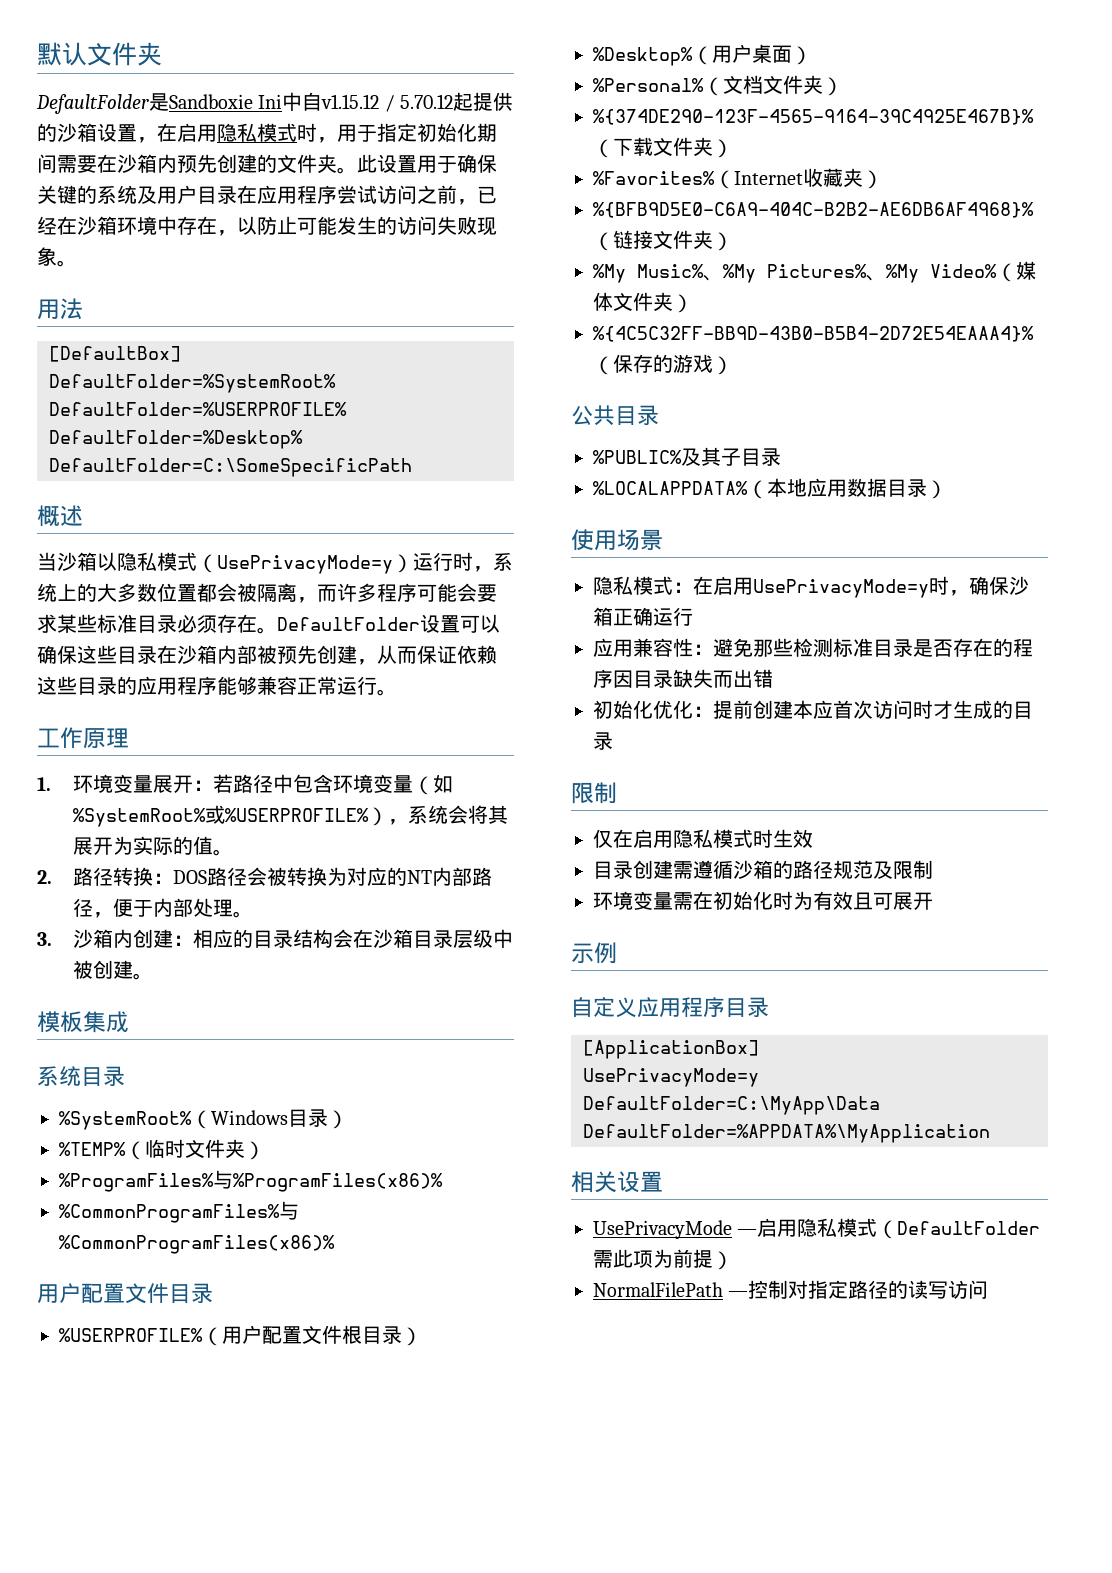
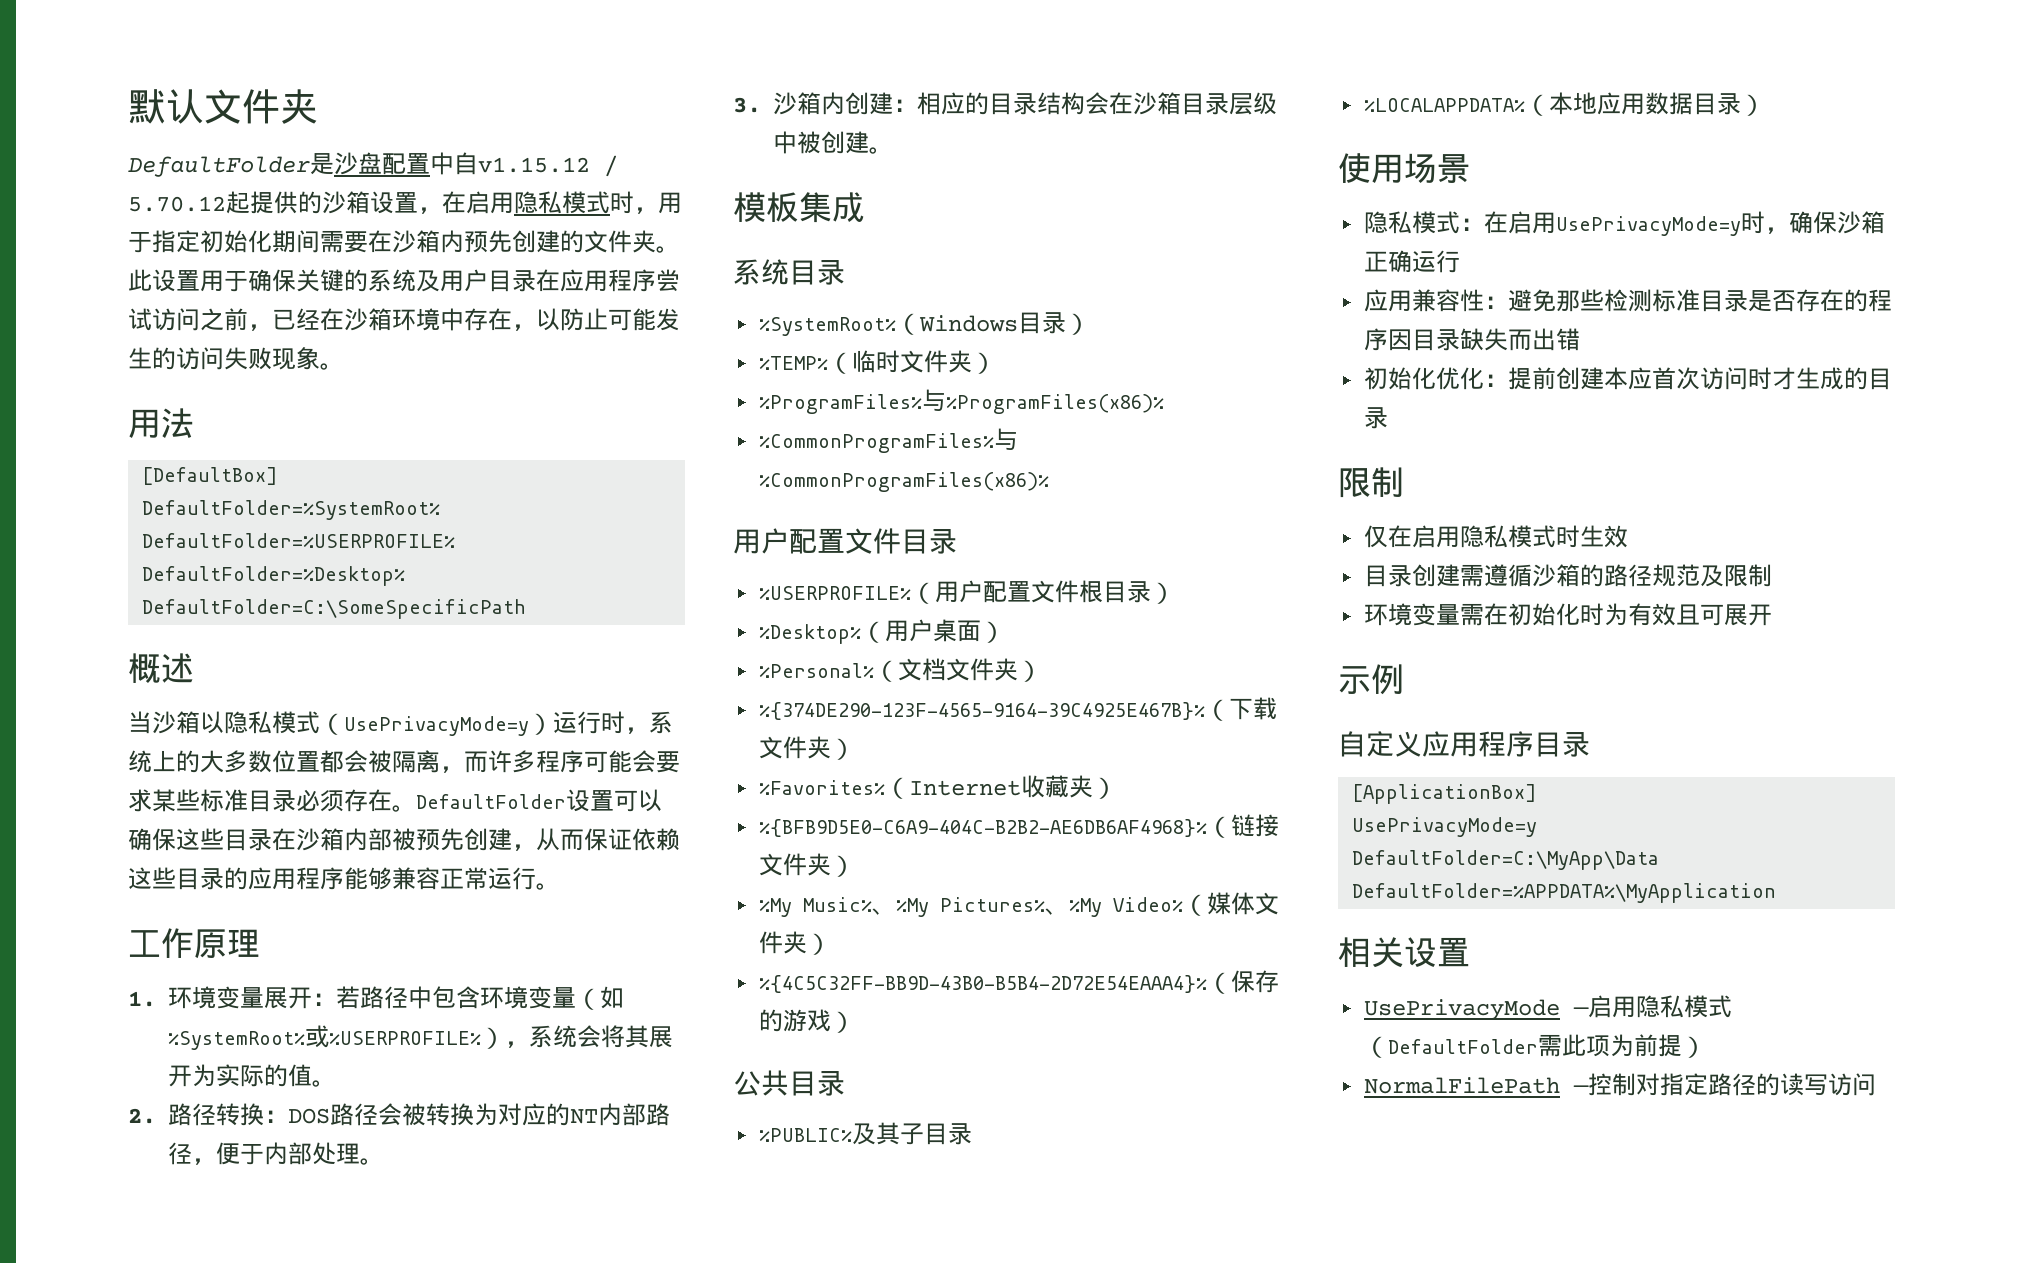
- DefaultFolder是Sandboxie Ini中自v1.15.12 / 5.70.12起提供的沙箱设置，在启用隐私模式时，用于指定初始化期间需要在沙箱内预先创建的文件夹。
+ DefaultFolder是沙盘配置中自v1.15.12 / 5.70.12起提供的沙箱设置，在启用隐私模式时，用于指定初始化期间需要在沙箱内预先创建的文件夹。

